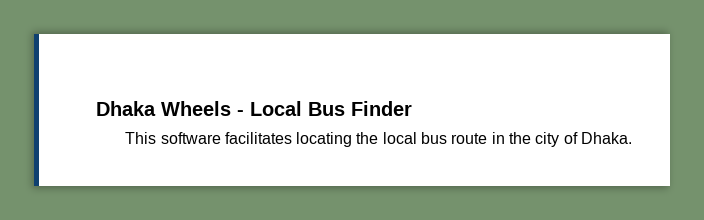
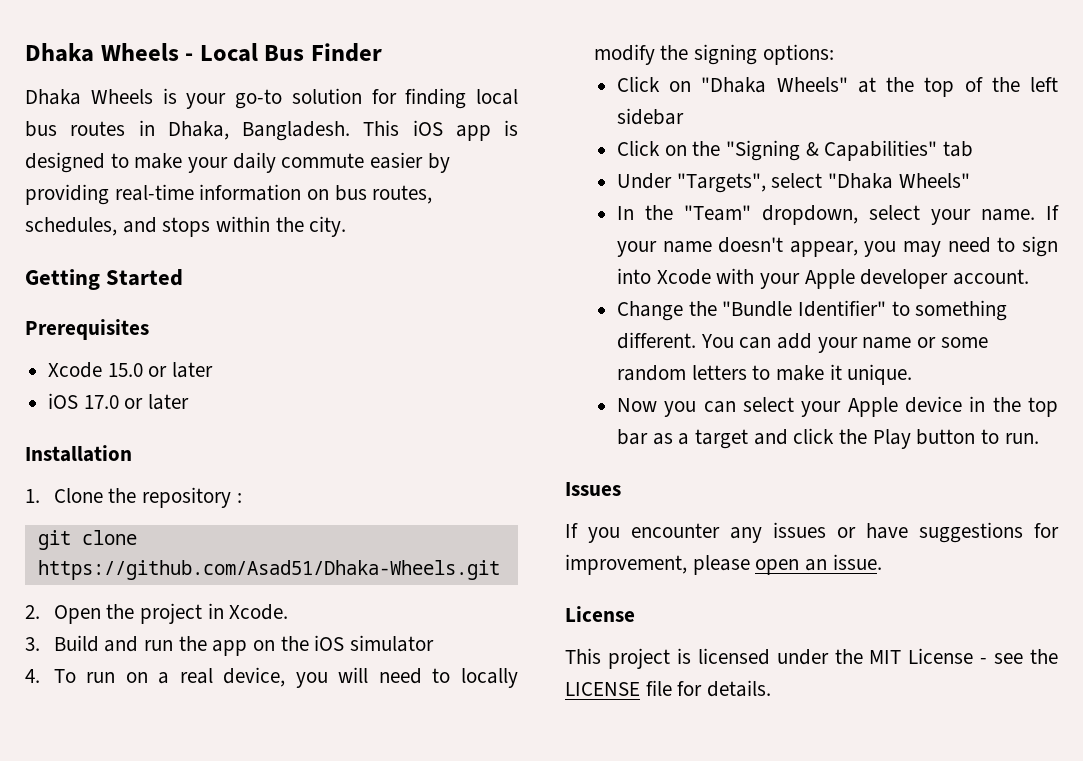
- This software facilitates locating the local bus route in the city of Dhaka.
+ Dhaka Wheels is your go-to solution for finding local bus routes in Dhaka, Bangladesh. This iOS app is designed to make your daily commute easier by providing real-time information on bus routes, schedules, and stops within the city.
+ Getting Started
+ Prerequisites
+ Xcode 15.0 or later
+ iOS 17.0 or later
+ Installation
+ 1. Clone the repository :
+ git clone https://github.com/Asad51/Dhaka-Wheels.git
+ 2. Open the project in Xcode.
+ 3. Build and run the app on the iOS simulator
+ 4. To run on a real device, you will need to locally modify the signing options:
+ Click on "Dhaka Wheels" at the top of the left sidebar
+ Click on the "Signing & Capabilities" tab
+ Under "Targets", select "Dhaka Wheels"
+ In the "Team" dropdown, select your name. If your name doesn't appear, you may need to sign into Xcode with your Apple developer account.
+ Change the "Bundle Identifier" to something different. You can add your name or some random letters to make it unique.
+ Now you can select your Apple device in the top bar as a target and click the Play button to run.
+ Issues
+ If you encounter any issues or have suggestions for improvement, please open an issue.
+ License
+ This project is licensed under the MIT License - see the LICENSE file for details.

